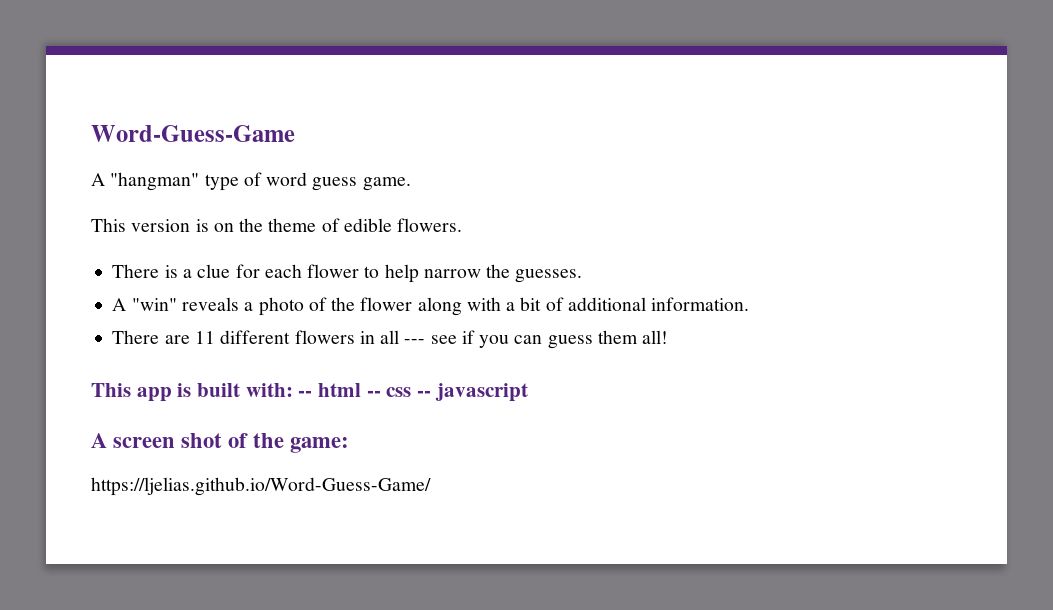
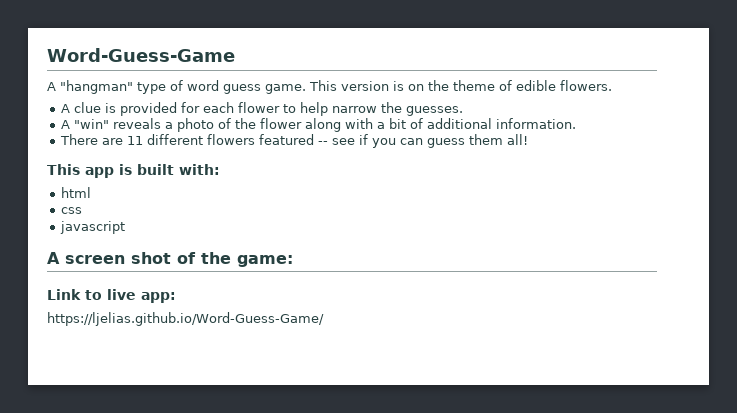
- A "hangman" type of word guess game.
- This version is on the theme of edible flowers.
+ A "hangman" type of word guess game. This version is on the theme of edible flowers.
- There is a clue for each flower to help narrow the guesses.
+ A clue is provided for each flower to help narrow the guesses.
- There are 11 different flowers in all --- see if you can guess them all!
+ There are 11 different flowers featured -- see if you can guess them all!
- This app is built with: -- html -- css -- javascript
+ This app is built with:
+ html
+ css
+ javascript
+ Link to live app:

